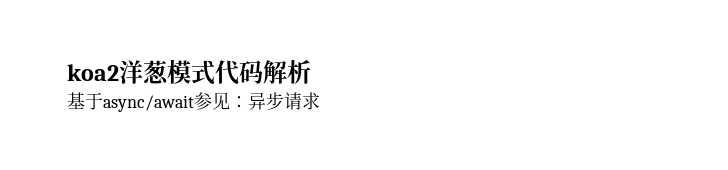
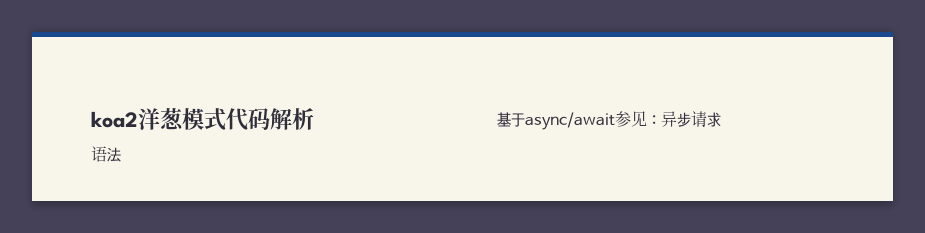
+ 语法

